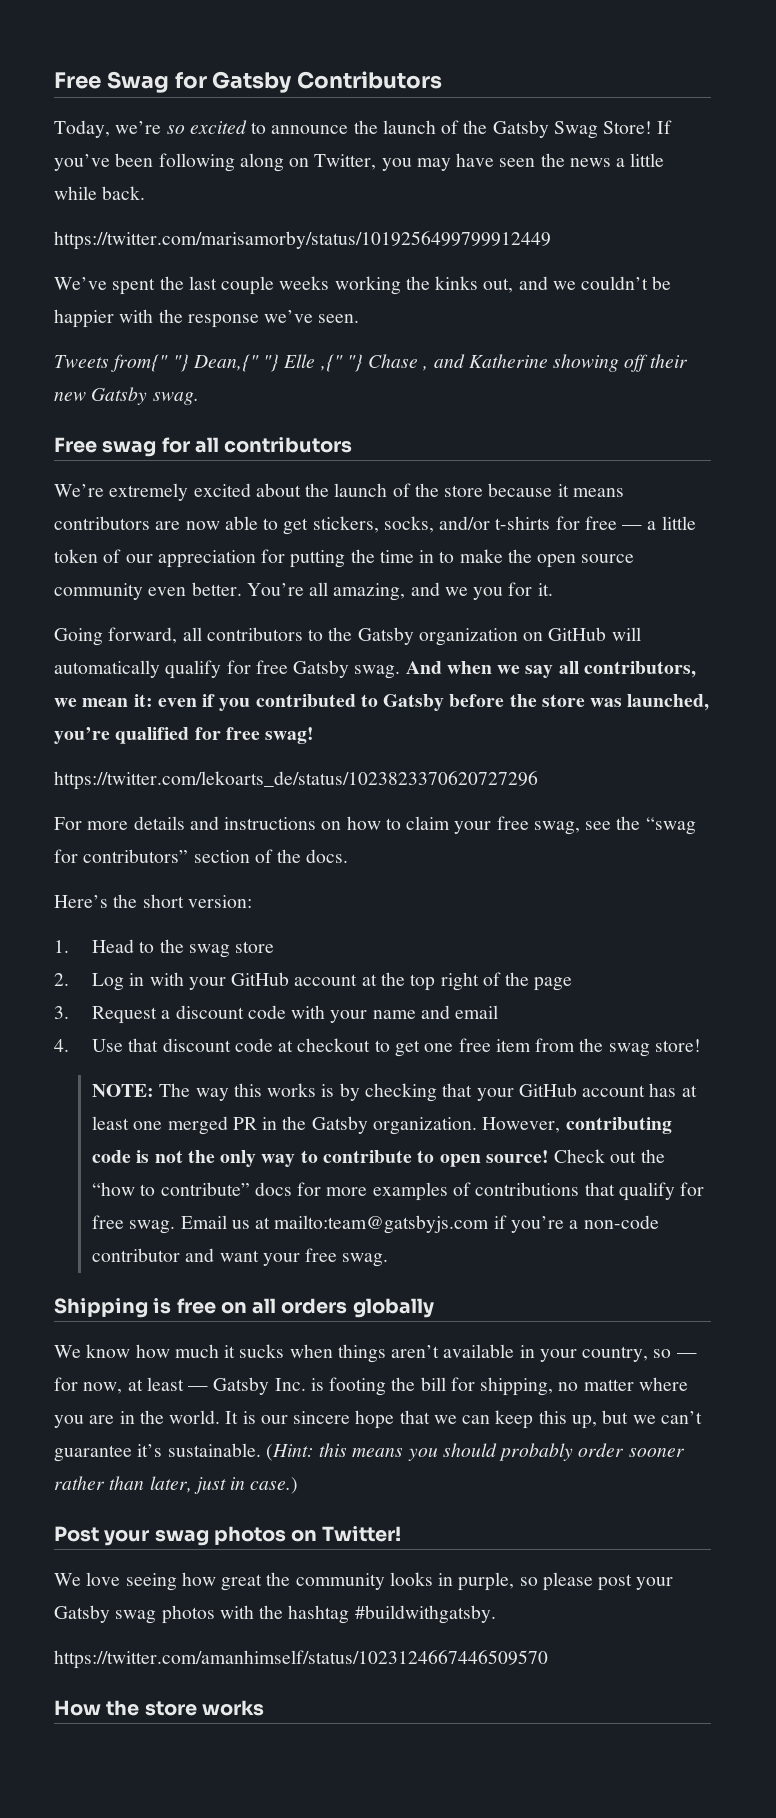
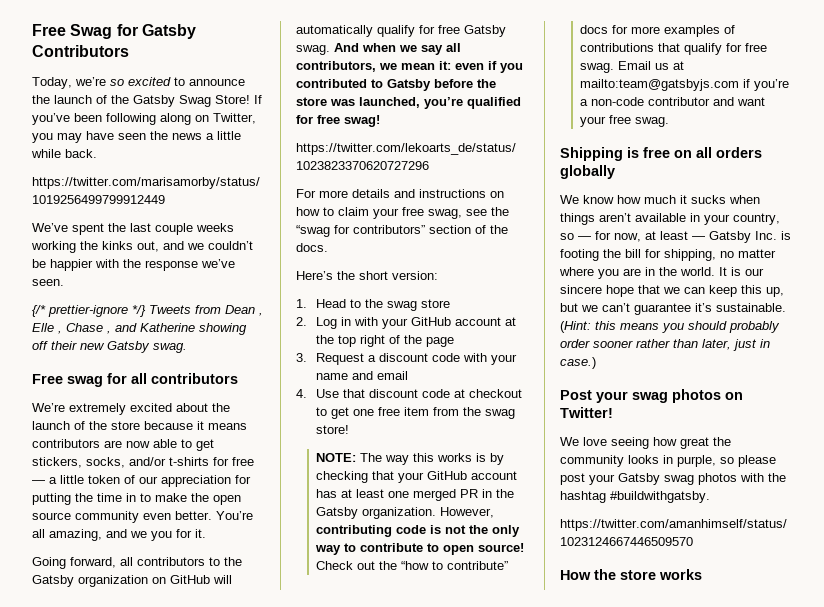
- Tweets from{" "} Dean,{" "} Elle ,{" "} Chase , and Katherine showing off their new Gatsby swag.
+ {/* prettier-ignore */} Tweets from Dean , Elle , Chase , and Katherine showing off their new Gatsby swag.

